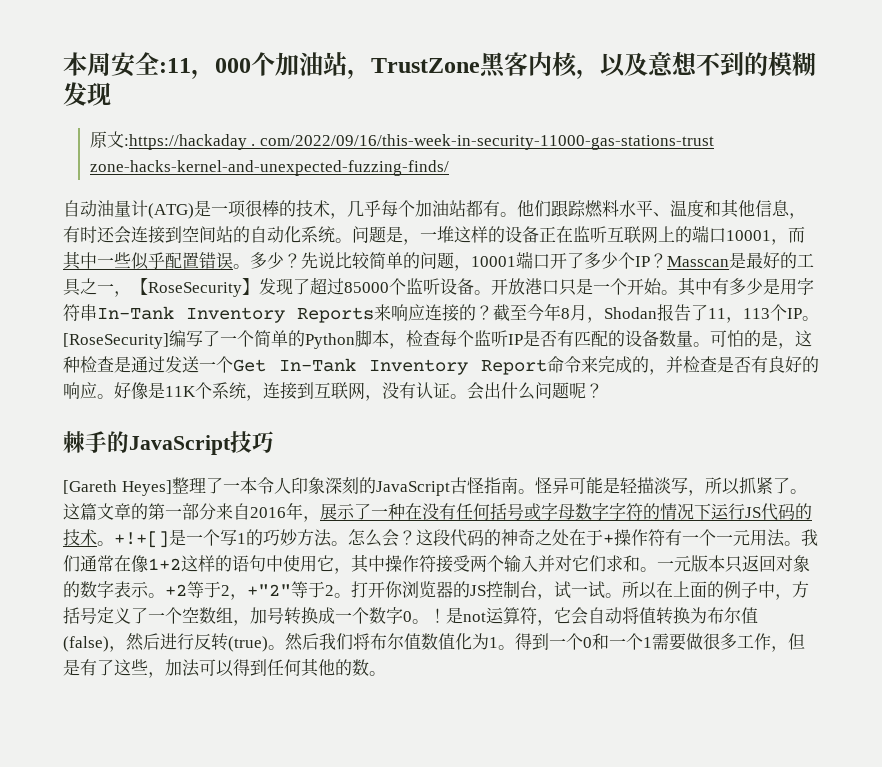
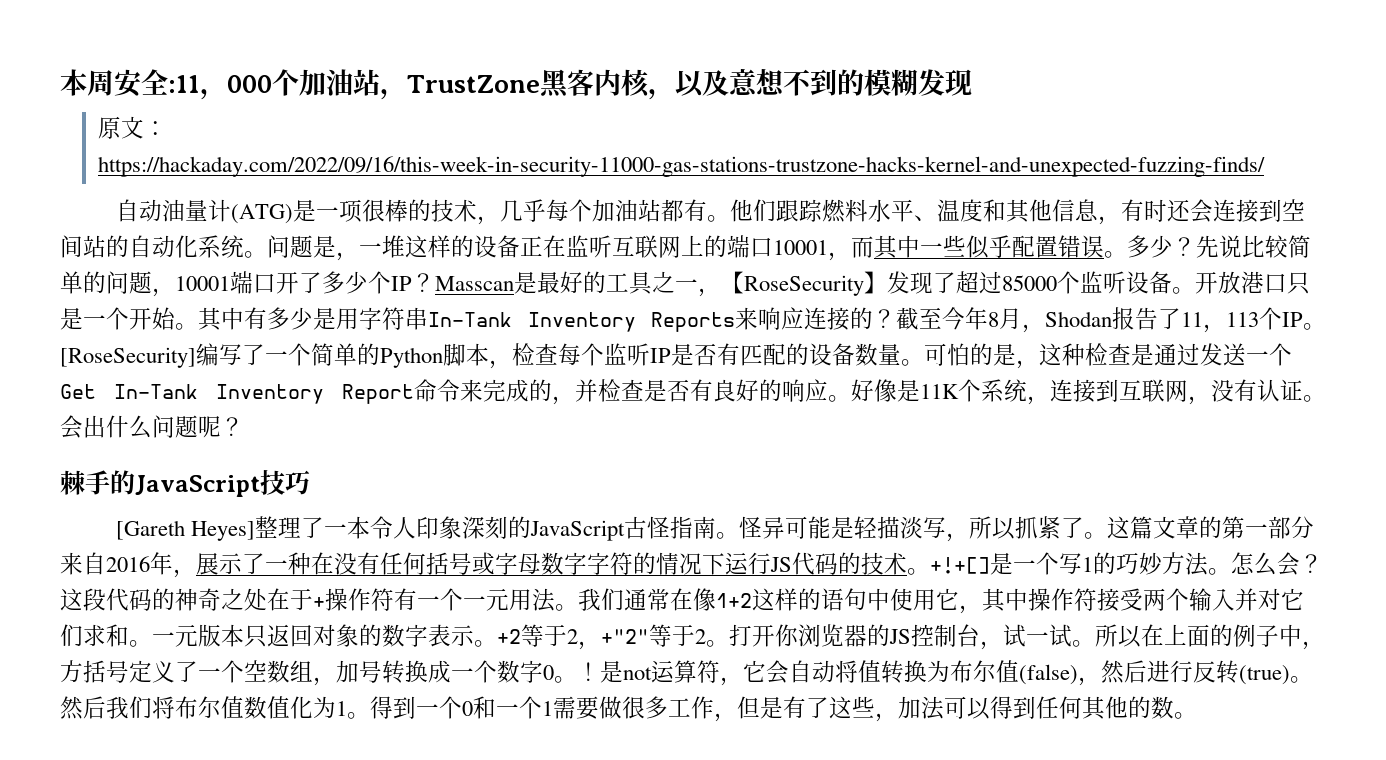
- 原文:https://hackaday . com/2022/09/16/this-week-in-security-11000-gas-stations-trust zone-hacks-kernel-and-unexpected-fuzzing-finds/
+ 原文：https://hackaday.com/2022/09/16/this-week-in-security-11000-gas-stations-trustzone-hacks-kernel-and-unexpected-fuzzing-finds/

